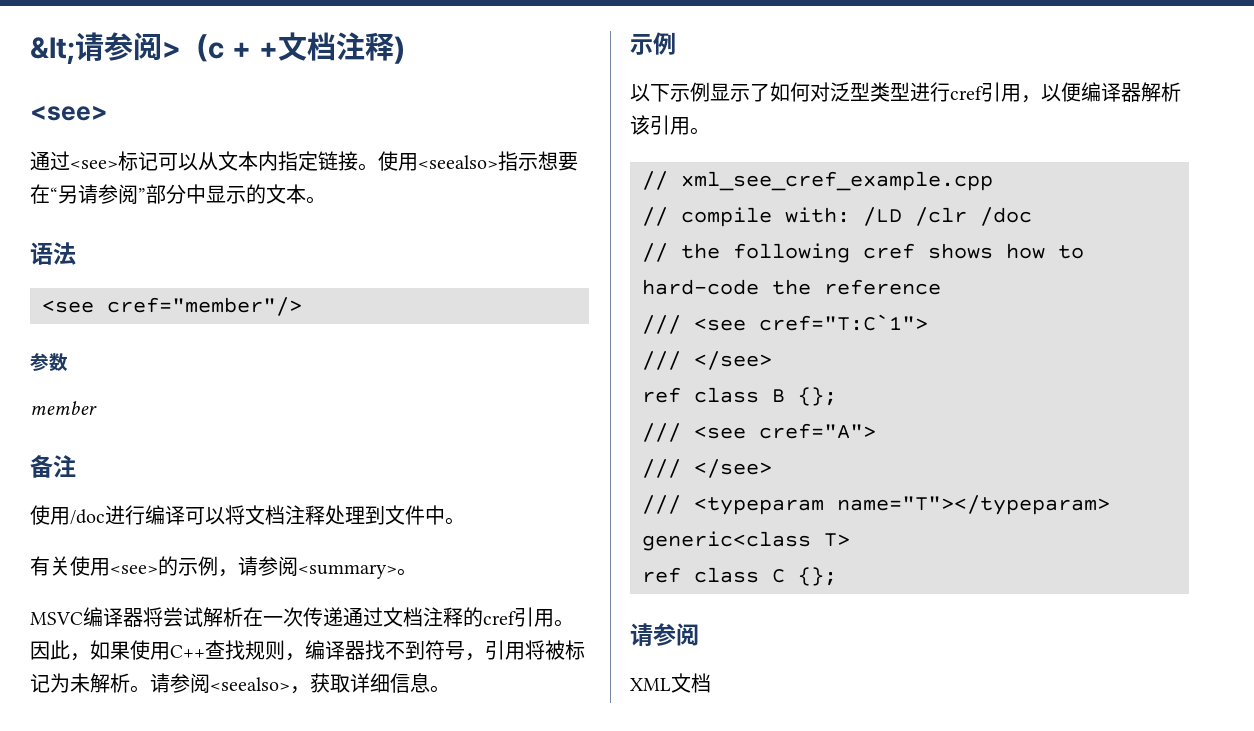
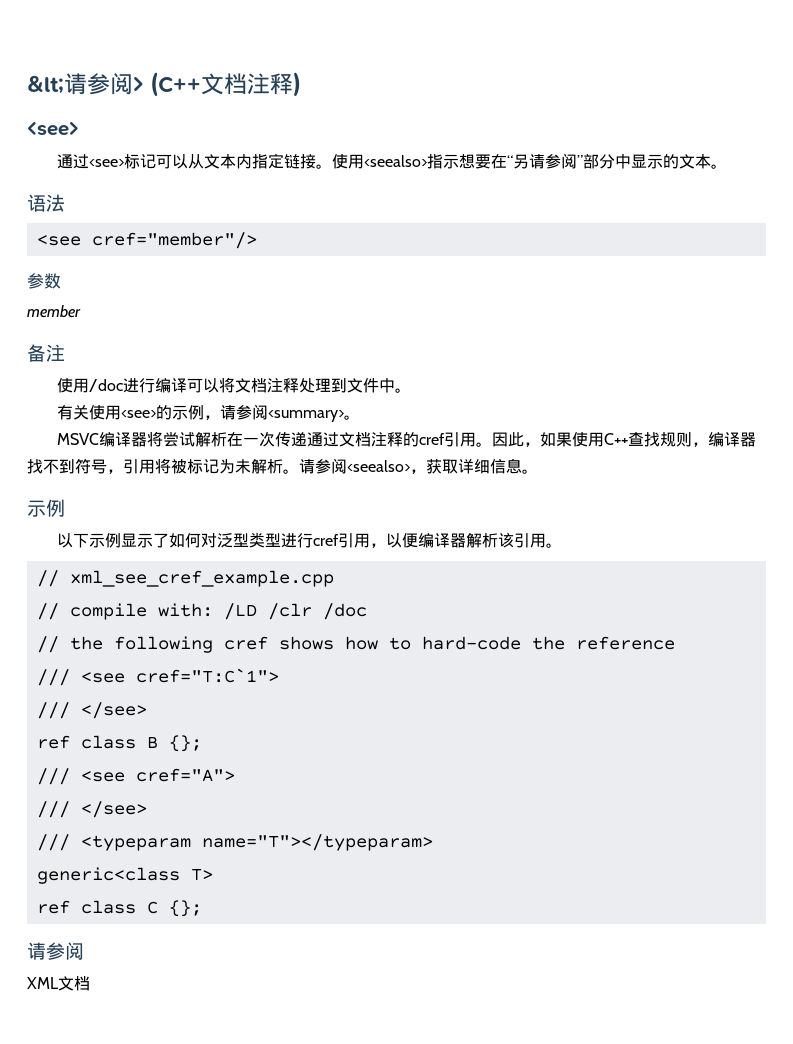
- &lt;请参阅>（c + +文档注释)
+ &lt;请参阅> (C++文档注释)

